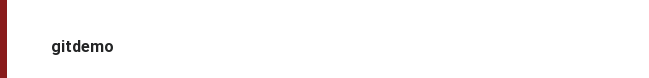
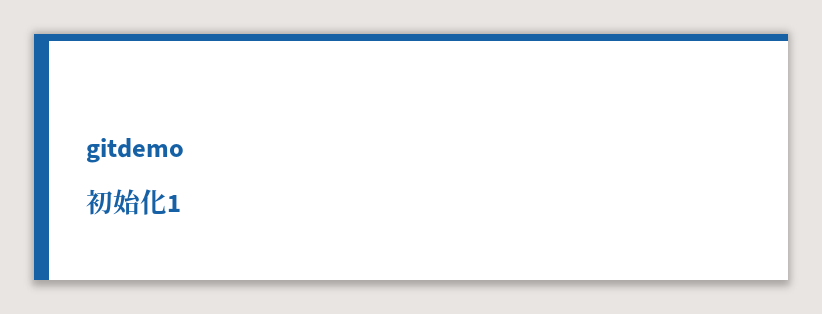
+ 初始化1

